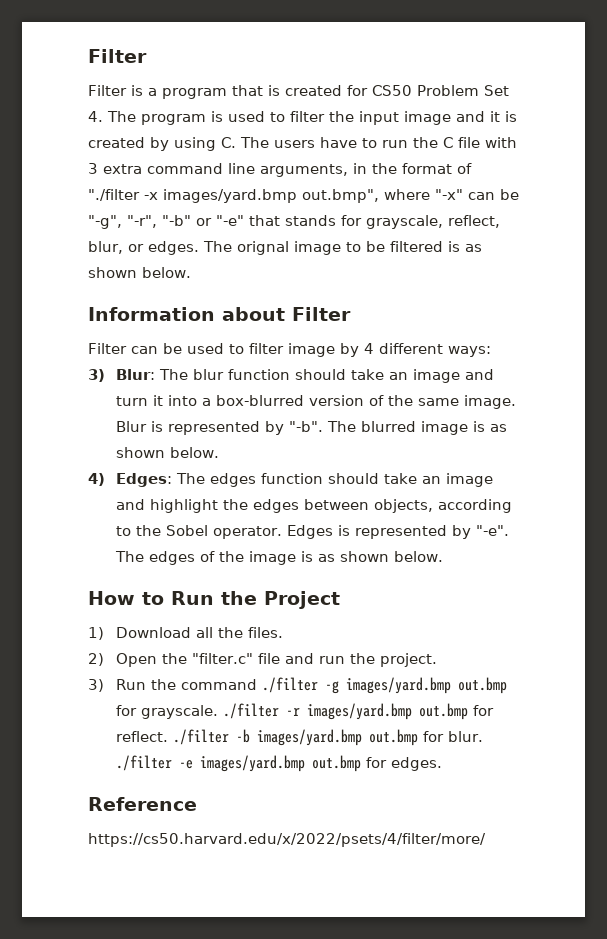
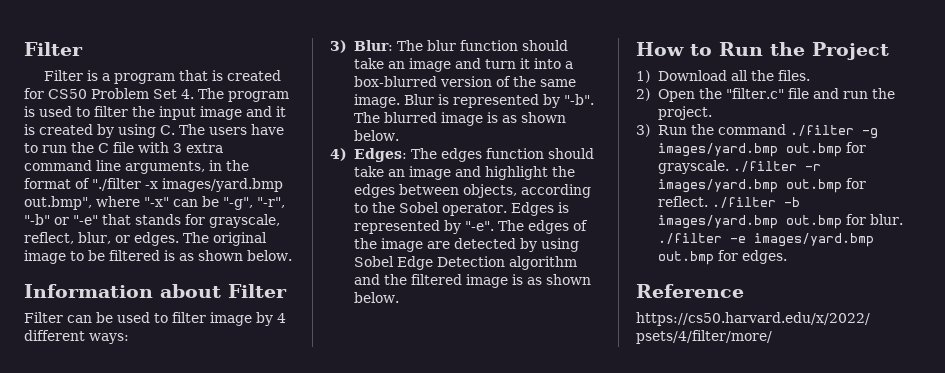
- The orignal image to be filtered is as shown below.
+ The original image to be filtered is as shown below.
- The edges of the image is as shown below.
+ The edges of the image are detected by using Sobel Edge Detection algorithm and the filtered image is as shown below.

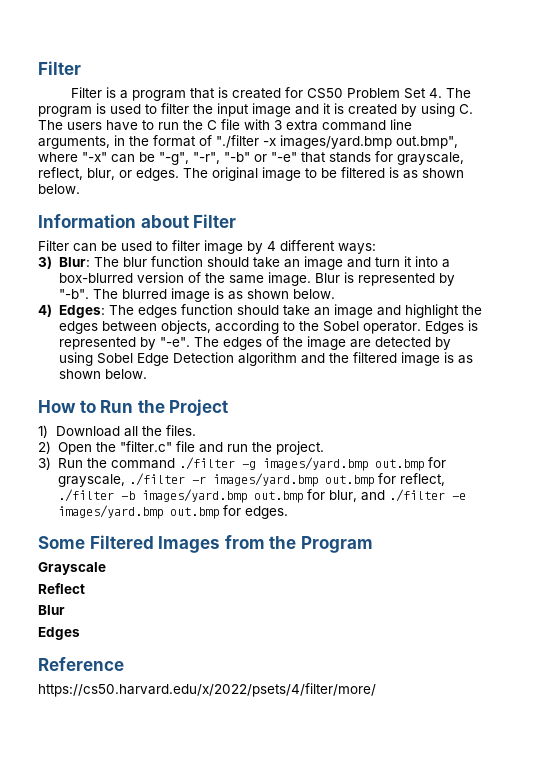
- 3) Run the command ./filter -g images/yard.bmp out.bmp for grayscale. ./filter -r images/yard.bmp out.bmp for reflect. ./filter -b images/yard.bmp out.bmp for blur. ./filter -e images/yard.bmp out.bmp for edges.
+ 3) Run the command ./filter -g images/yard.bmp out.bmp for grayscale, ./filter -r images/yard.bmp out.bmp for reflect, ./filter -b images/yard.bmp out.bmp for blur, and ./filter -e images/yard.bmp out.bmp for edges.
+ Some Filtered Images from the Program
+ Grayscale
+ Reflect
+ Blur
+ Edges

